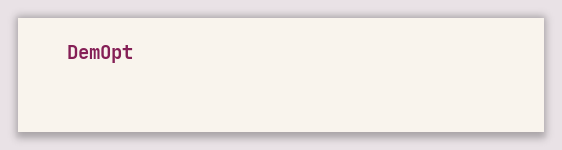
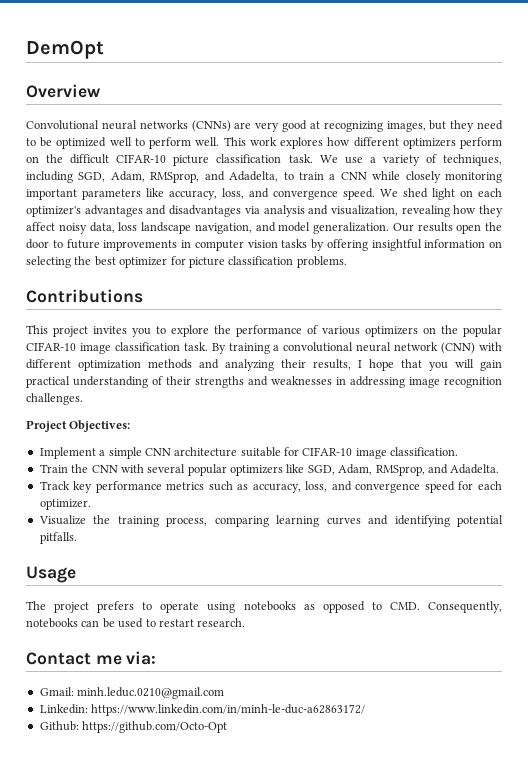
+ Overview
+ Convolutional neural networks (CNNs) are very good at recognizing images, but they need to be optimized well to perform well. This work explores how different optimizers perform on the difficult CIFAR-10 picture classification task. We use a variety of techniques, including SGD, Adam, RMSprop, and Adadelta, to train a CNN while closely monitoring important parameters like accuracy, loss, and convergence speed. We shed light on each optimizer's advantages and disadvantages via analysis and visualization, revealing how they affect noisy data, loss landscape navigation, and model generalization. Our results open the door to future improvements in computer vision tasks by offering insightful information on selecting the best optimizer for picture classification problems.
+ Contributions
+ This project invites you to explore the performance of various optimizers on the popular CIFAR-10 image classification task. By training a convolutional neural network (CNN) with different optimization methods and analyzing their results, I hope that you will gain practical understanding of their strengths and weaknesses in addressing image recognition challenges.
+ Project Objectives:
+ Implement a simple CNN architecture suitable for CIFAR-10 image classification.
+ Train the CNN with several popular optimizers like SGD, Adam, RMSprop, and Adadelta.
+ Track key performance metrics such as accuracy, loss, and convergence speed for each optimizer.
+ Visualize the training process, comparing learning curves and identifying potential pitfalls.
+ Usage
+ The project prefers to operate using notebooks as opposed to CMD. Consequently, notebooks can be used to restart research.
+ Contact me via:
+ Gmail: minh.leduc.0210@gmail.com
+ Linkedin: https://www.linkedin.com/in/minh-le-duc-a62863172/
+ Github: https://github.com/Octo-Opt

